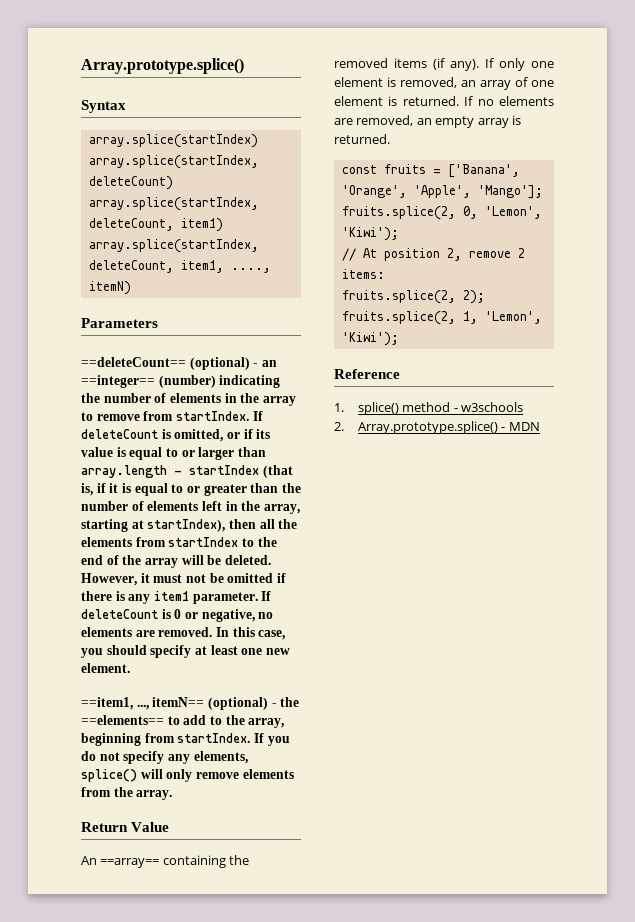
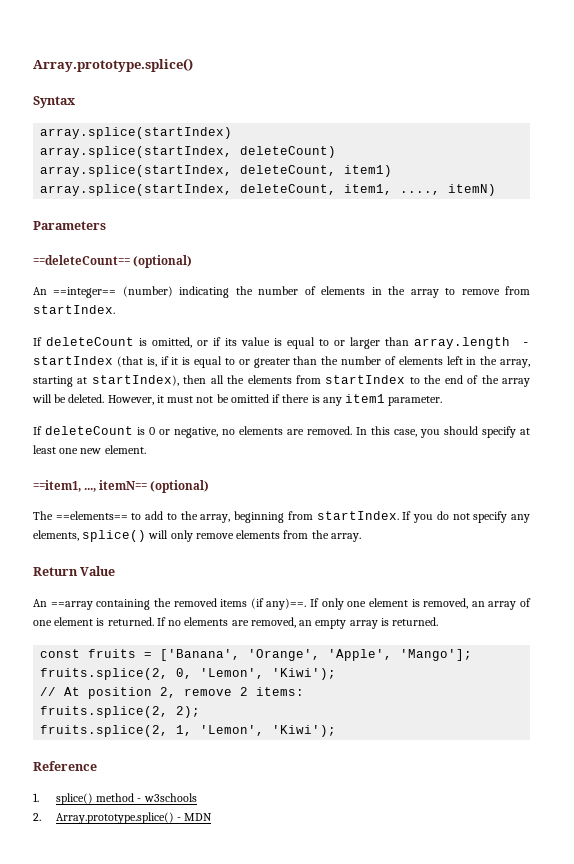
- ==deleteCount== (optional) - an ==integer== (number) indicating the number of elements in the array to remove from startIndex. If deleteCount is omitted, or if its value is equal to or larger than array.length - startIndex (that is, if it is equal to or greater than the number of elements left in the array, starting at startIndex), then all the elements from startIndex to the end of the array will be deleted.
+ ==deleteCount== (optional)
+ An ==integer== (number) indicating the number of elements in the array to remove from startIndex.
+ If deleteCount is omitted, or if its value is equal to or larger than array.length - startIndex (that is, if it is equal to or greater than the number of elements left in the array, starting at startIndex), then all the elements from startIndex to the end of the array will be deleted.
- However, it must not be omitted if there is any item1 parameter. If deleteCount is 0 or negative, no elements are removed.
+ However, it must not be omitted if there is any item1 parameter.
+ If deleteCount is 0 or negative, no elements are removed.
- ==item1, ..., itemN== (optional) - the ==elements== to add to the array, beginning from startIndex.
+ ==item1, ..., itemN== (optional)
+ The ==elements== to add to the array, beginning from startIndex.
- An ==array== containing the removed items (if any).
+ An ==array containing the removed items (if any)==.

